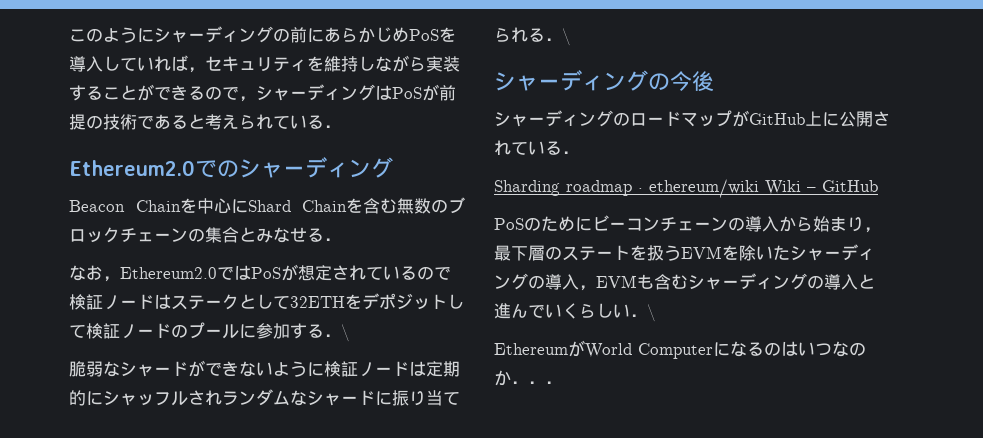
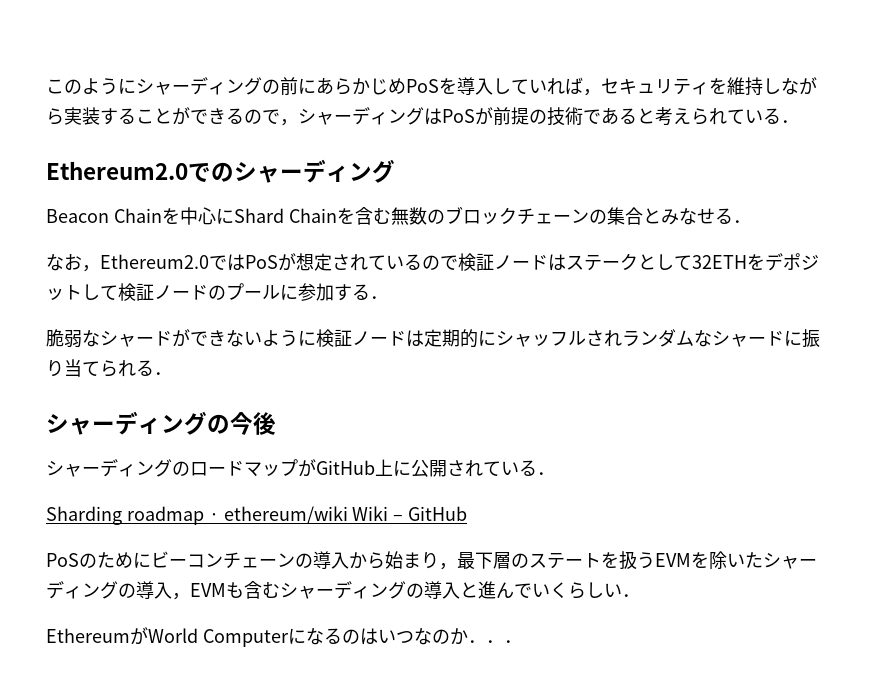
- なお，Ethereum2.0ではPoSが想定されているので検証ノードはステークとして32ETHをデポジットして検証ノードのプールに参加する．\
+ なお，Ethereum2.0ではPoSが想定されているので検証ノードはステークとして32ETHをデポジットして検証ノードのプールに参加する．
- 脆弱なシャードができないように検証ノードは定期的にシャッフルされランダムなシャードに振り当てられる．\
+ 脆弱なシャードができないように検証ノードは定期的にシャッフルされランダムなシャードに振り当てられる．
- PoSのためにビーコンチェーンの導入から始まり，最下層のステートを扱うEVMを除いたシャーディングの導入，EVMも含むシャーディングの導入と進んでいくらしい．\
+ PoSのためにビーコンチェーンの導入から始まり，最下層のステートを扱うEVMを除いたシャーディングの導入，EVMも含むシャーディングの導入と進んでいくらしい．

